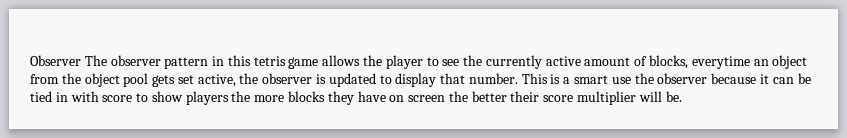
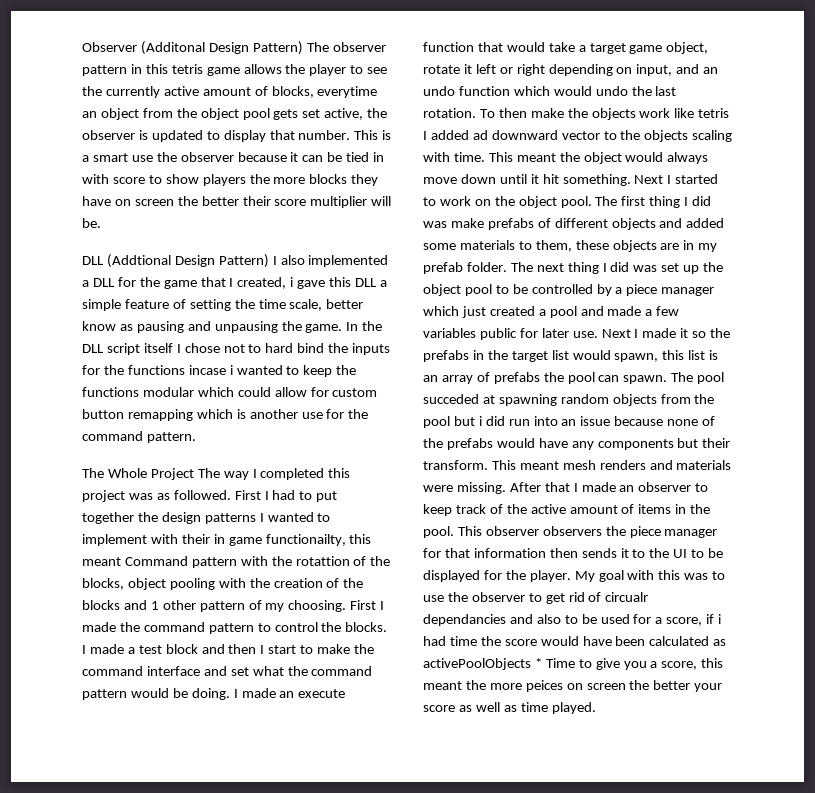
- Observer The observer pattern in this tetris game allows the player to see the currently active amount of blocks, everytime an object from the object pool gets set active, the observer is updated to display that number.
+ Observer (Additonal Design Pattern) The observer pattern in this tetris game allows the player to see the currently active amount of blocks, everytime an object from the object pool gets set active, the observer is updated to display that number.
+ DLL (Addtional Design Pattern) I also implemented a DLL for the game that I created, i gave this DLL a simple feature of setting the time scale, better know as pausing and unpausing the game. In the DLL script itself I chose not to hard bind the inputs for the functions incase i wanted to keep the functions modular which could allow for custom button remapping which is another use for the command pattern.
+ The Whole Project The way I completed this project was as followed. First I had to put together the design patterns I wanted to implement with their in game functionailty, this meant Command pattern with the rotattion of the blocks, object pooling with the creation of the blocks and 1 other pattern of my choosing. First I made the command pattern to control the blocks. I made a test block and then I start to make the command interface and set what the command pattern would be doing. I made an execute function that would take a target game object, rotate it left or right depending on input, and an undo function which would undo the last rotation. To then make the objects work like tetris I added ad downward vector to the objects scaling with time. This meant the object would always move down until it hit something. Next I started to work on the object pool. The first thing I did was make prefabs of different objects and added some materials to them, these objects are in my prefab folder. The next thing I did was set up the object pool to be controlled by a piece manager which just created a pool and made a few variables public for later use. Next I made it so the prefabs in the target list would spawn, this list is an array of prefabs the pool can spawn. The pool succeded at spawning random objects from the pool but i did run into an issue because none of the prefabs would have any components but their transform. This meant mesh renders and materials were missing. After that I made an observer to keep track of the active amount of items in the pool. This observer observers the piece manager for that information then sends it to the UI to be displayed for the player. My goal with this was to use the observer to get rid of circualr dependancies and also to be used for a score, if i had time the score would have been calculated as activePoolObjects * Time to give you a score, this meant the more peices on screen the better your score as well as time played.

